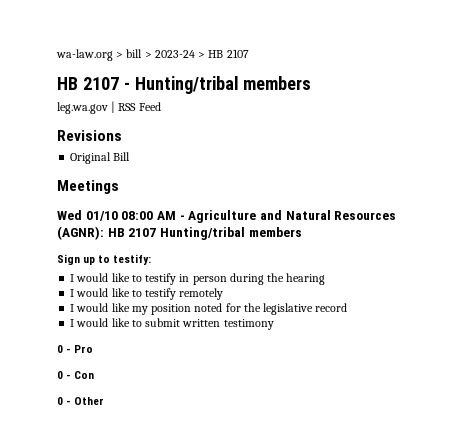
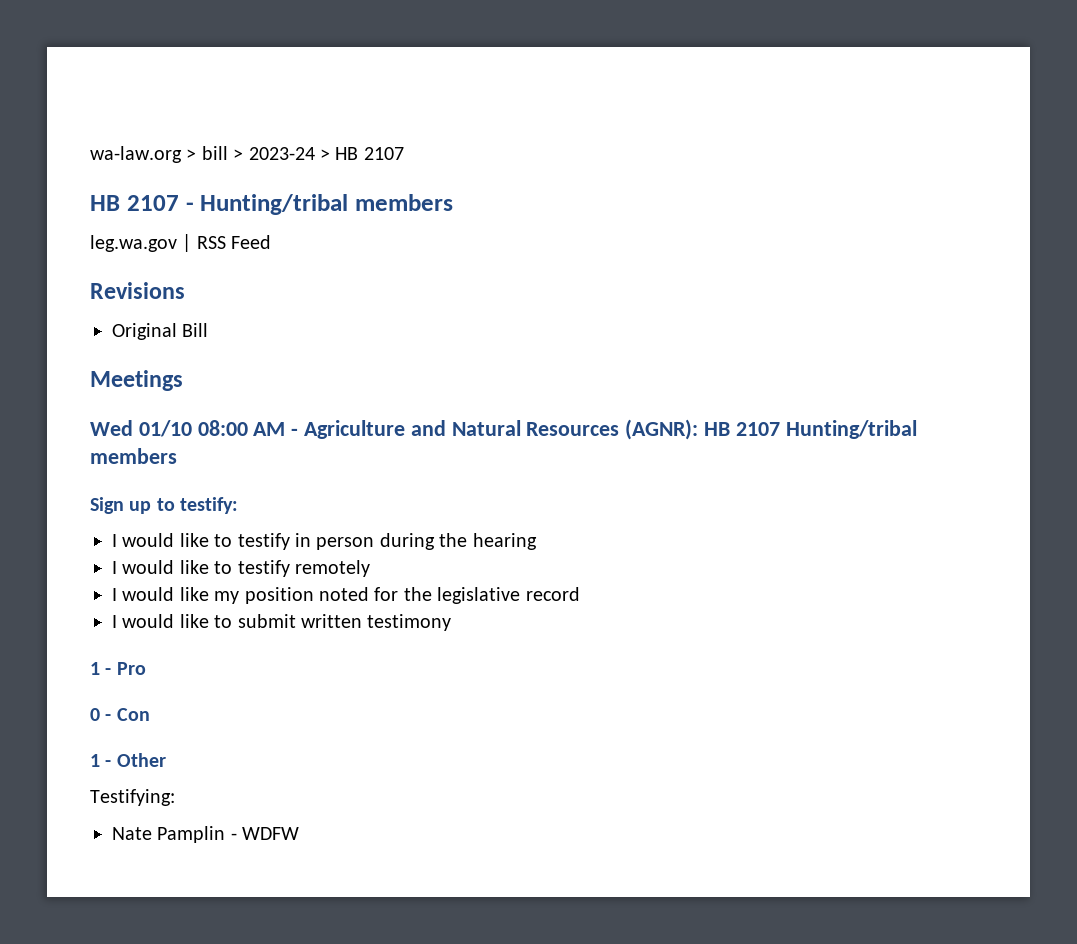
- 0 - Pro
+ 1 - Pro
- 0 - Other
+ 1 - Other
+ Testifying:
+ Nate Pamplin - WDFW

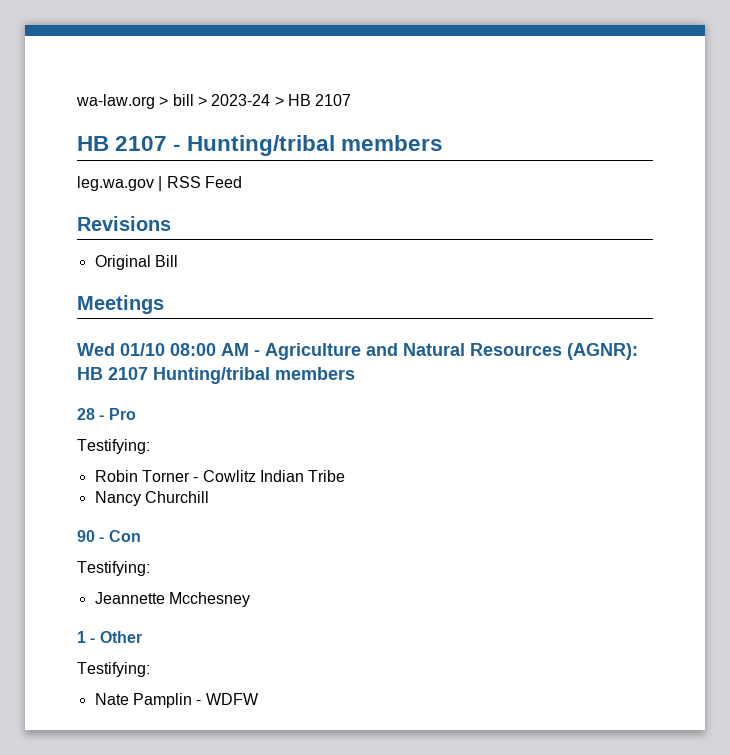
- Sign up to testify:
- I would like to testify in person during the hearing
- I would like to testify remotely
- I would like my position noted for the legislative record
- I would like to submit written testimony
- 1 - Pro
- 0 - Con
+ 28 - Pro
+ Testifying:
+ Robin Torner - Cowlitz Indian Tribe
+ Nancy Churchill
+ 90 - Con
+ Testifying:
+ Jeannette Mcchesney

